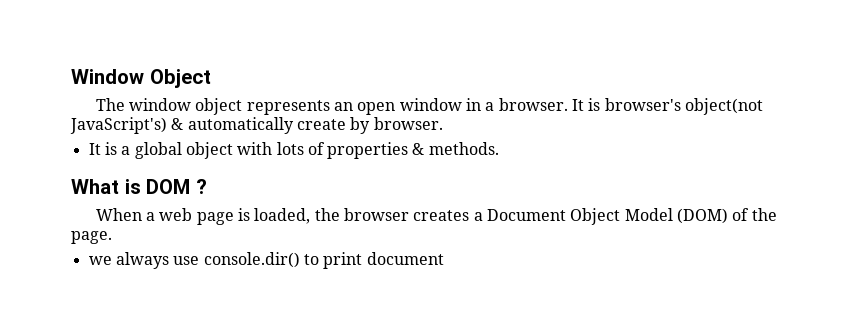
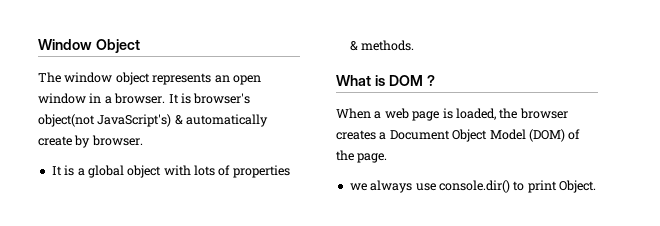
- we always use console.dir() to print document
+ we always use console.dir() to print Object.

